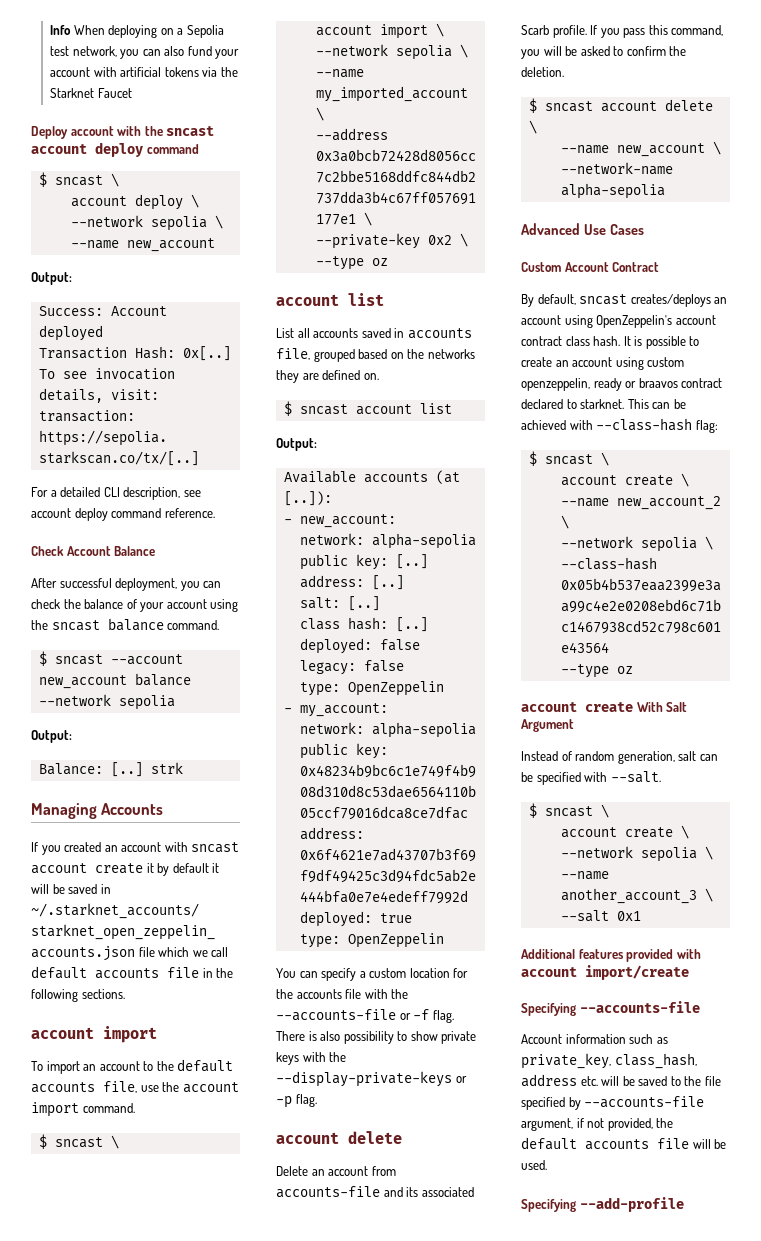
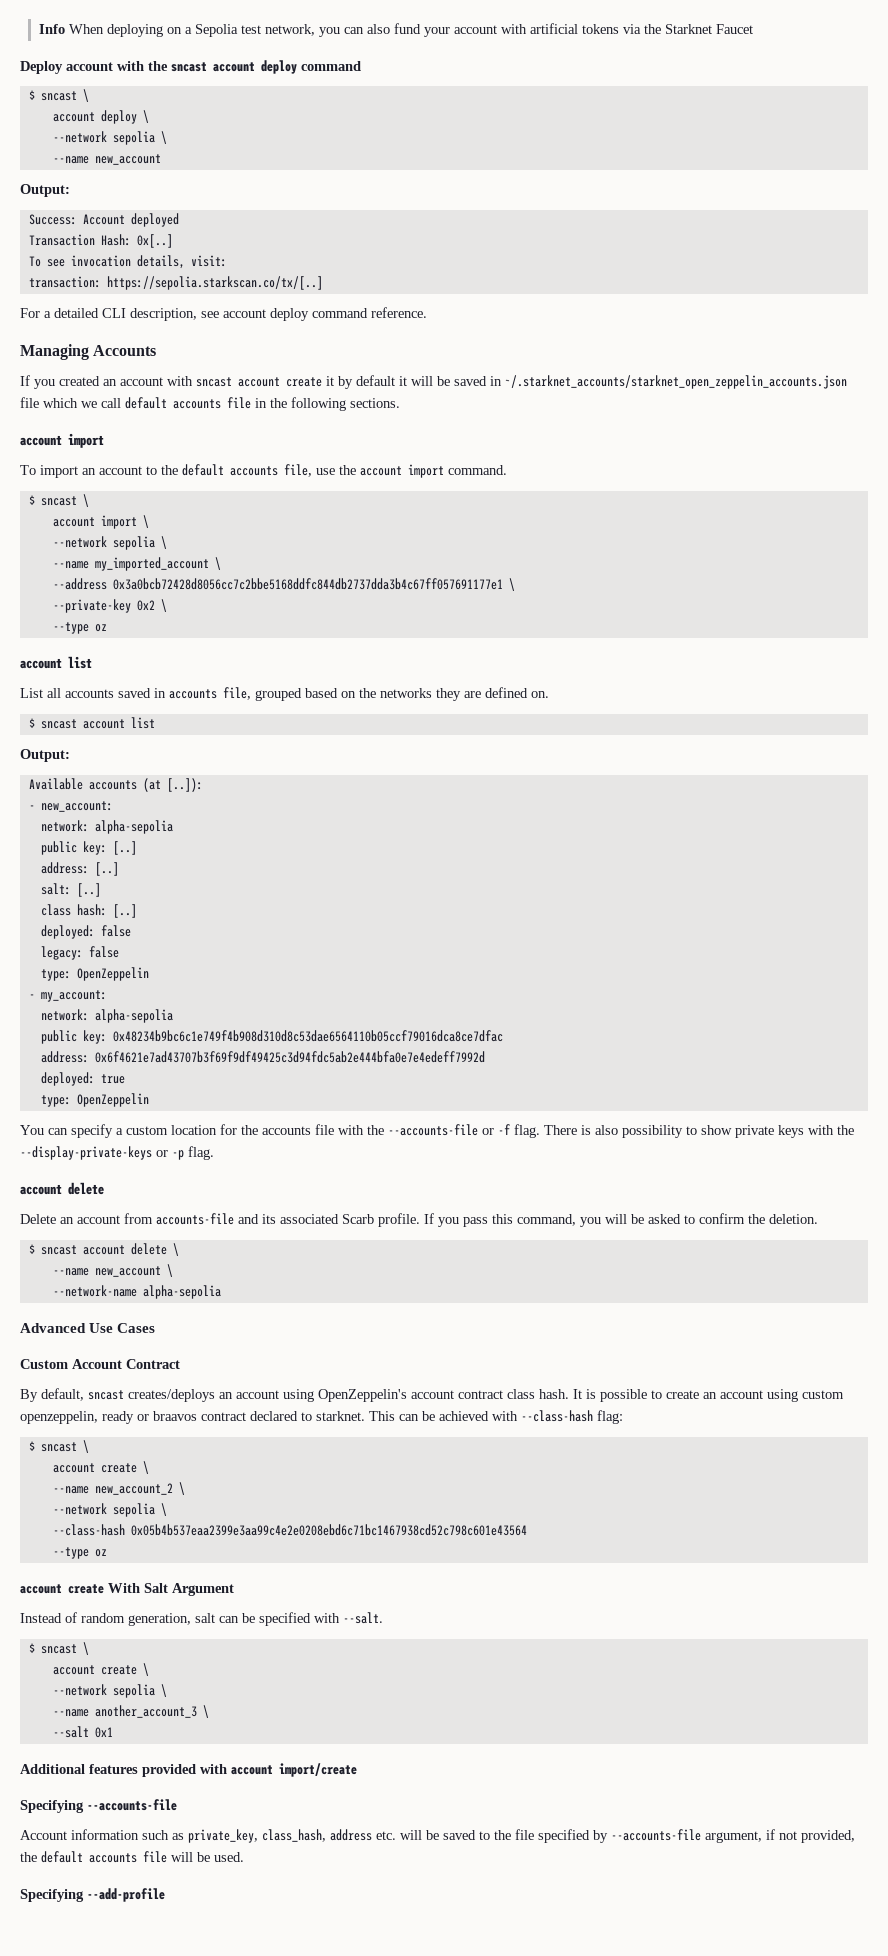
- Check Account Balance
- After successful deployment, you can check the balance of your account using the sncast balance command.
- $ sncast --account new_account balance --network sepolia
- Output:
- Balance: [..] strk

